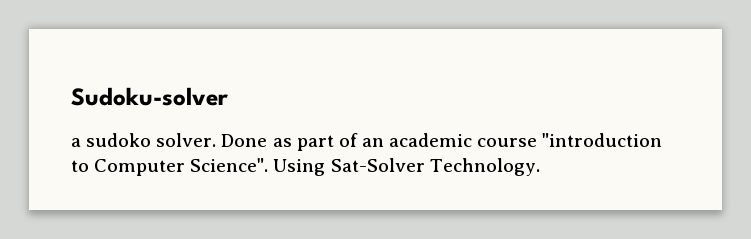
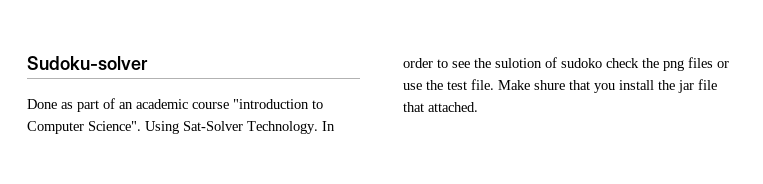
- a sudoko solver.
+ In order to see the sulotion of sudoko check the png files or use the test file. Make shure that you install the jar file that attached.

